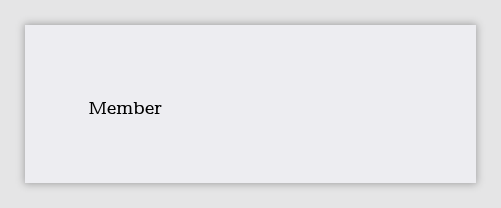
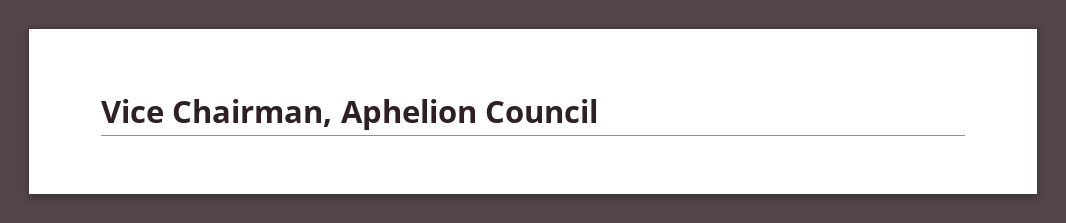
- Member
+ Vice Chairman, Aphelion Council

